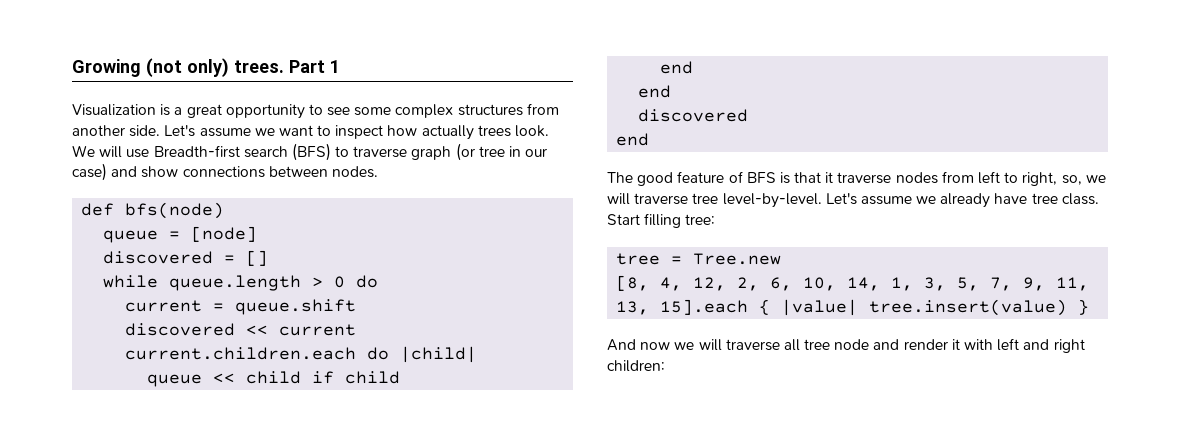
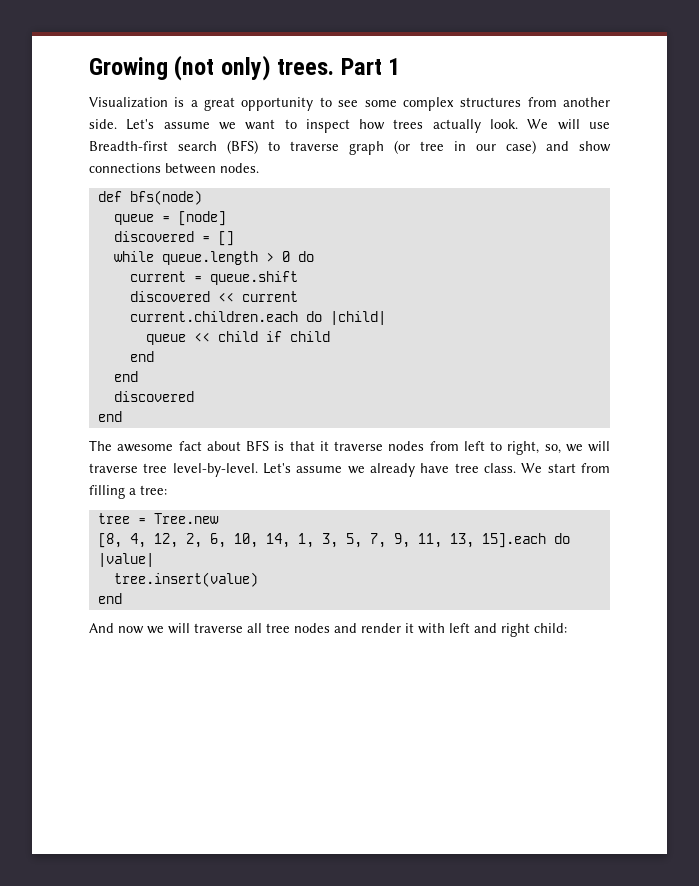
- Let's assume we want to inspect how actually trees look.
+ Let's assume we want to inspect how trees actually look.
- The good feature of BFS is that it traverse nodes from left to right, so, we will traverse tree level-by-level.
+ The awesome fact about BFS is that it traverse nodes from left to right, so, we will traverse tree level-by-level.
- Start filling tree:
+ We start from filling a tree:
- [8, 4, 12, 2, 6, 10, 14, 1, 3, 5, 7, 9, 11, 13, 15].each { |value| tree.insert(value) }
+ [8, 4, 12, 2, 6, 10, 14, 1, 3, 5, 7, 9, 11, 13, 15].each do |value|
+ tree.insert(value)
+ end
- And now we will traverse all tree node and render it with left and right children:
+ And now we will traverse all tree nodes and render it with left and right child:

